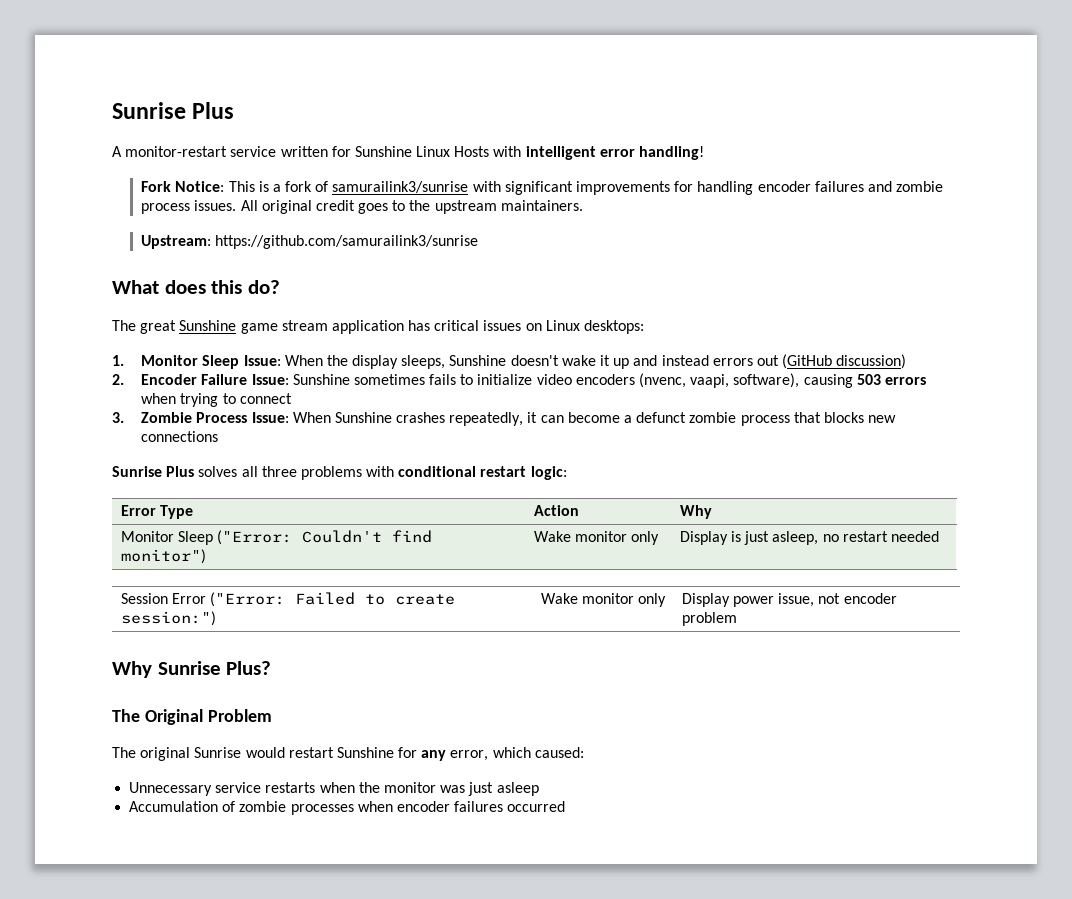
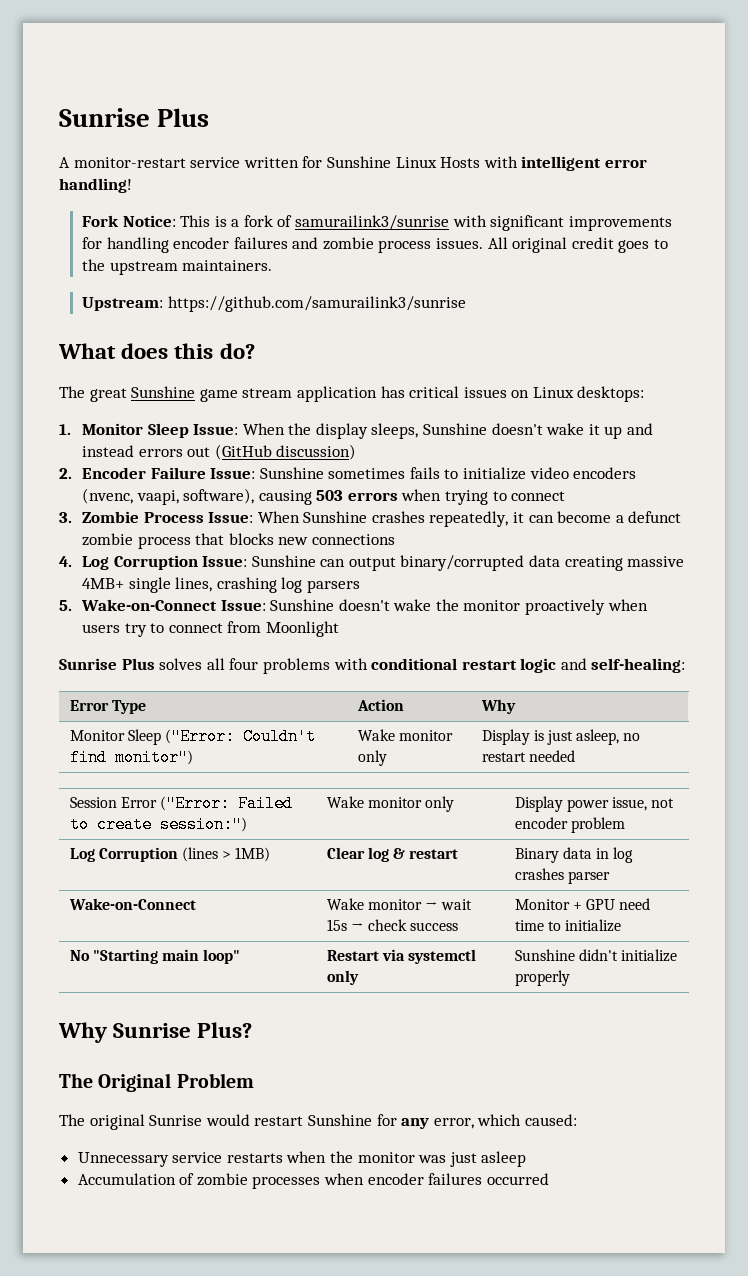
+ 4. Log Corruption Issue: Sunshine can output binary/corrupted data creating massive 4MB+ single lines, crashing log parsers
+ 5. Wake-on-Connect Issue: Sunshine doesn't wake the monitor proactively when users try to connect from Moonlight
- Sunrise Plus solves all three problems with conditional restart logic:
+ Sunrise Plus solves all four problems with conditional restart logic and self-healing:
+ Log Corruption (lines > 1MB) | Clear log & restart | Binary data in log crashes parser
+ Wake-on-Connect | Wake monitor → wait 15s → check success | Monitor + GPU need time to initialize
+ No "Starting main loop" | Restart via systemctl only | Sunshine didn't initialize properly

